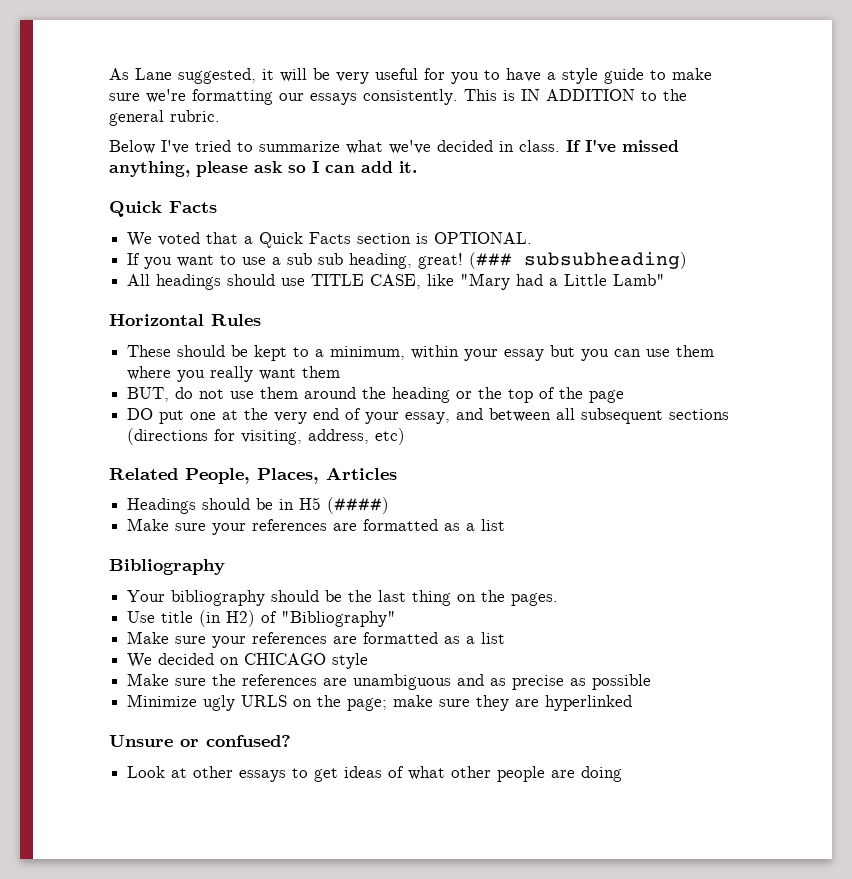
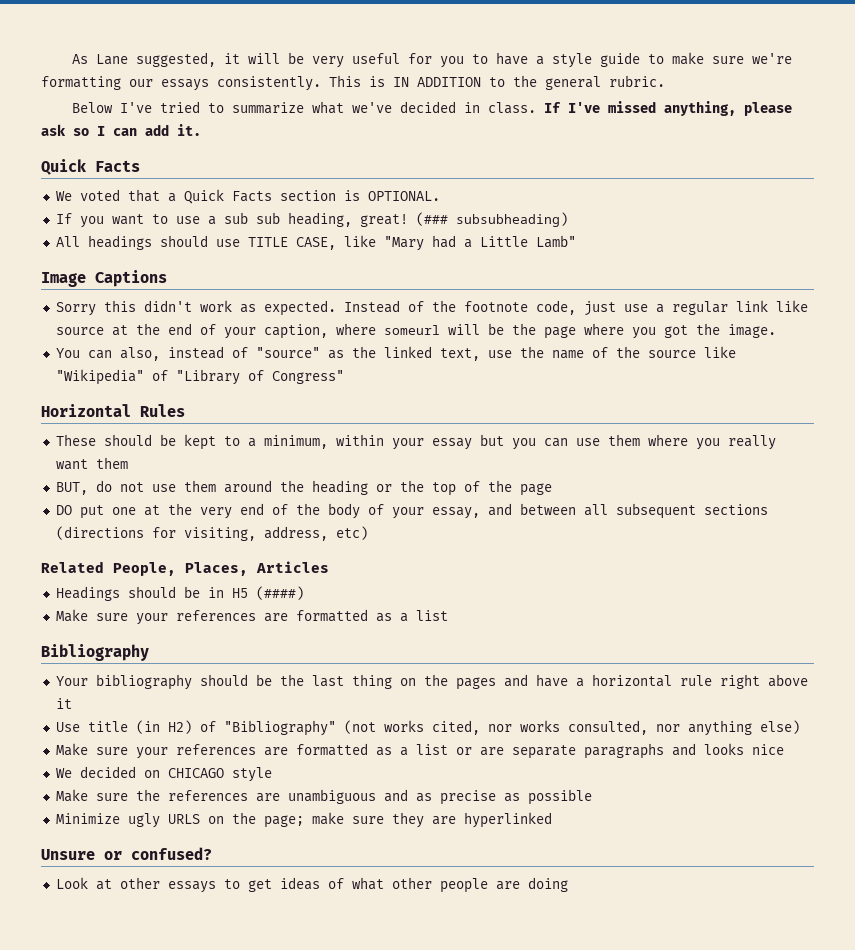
+ Image Captions
+ Sorry this didn't work as expected. Instead of the footnote code, just use a regular link like source at the end of your caption, where someurl will be the page where you got the image.
+ You can also, instead of "source" as the linked text, use the name of the source like "Wikipedia" of "Library of Congress"
- DO put one at the very end of your essay, and between all subsequent sections (directions for visiting, address, etc)
+ DO put one at the very end of the body of your essay, and between all subsequent sections (directions for visiting, address, etc)
- Your bibliography should be the last thing on the pages.
+ Your bibliography should be the last thing on the pages and have a horizontal rule right above it
- Use title (in H2) of "Bibliography"
- Make sure your references are formatted as a list
+ Use title (in H2) of "Bibliography" (not works cited, nor works consulted, nor anything else)
+ Make sure your references are formatted as a list or are separate paragraphs and looks nice

